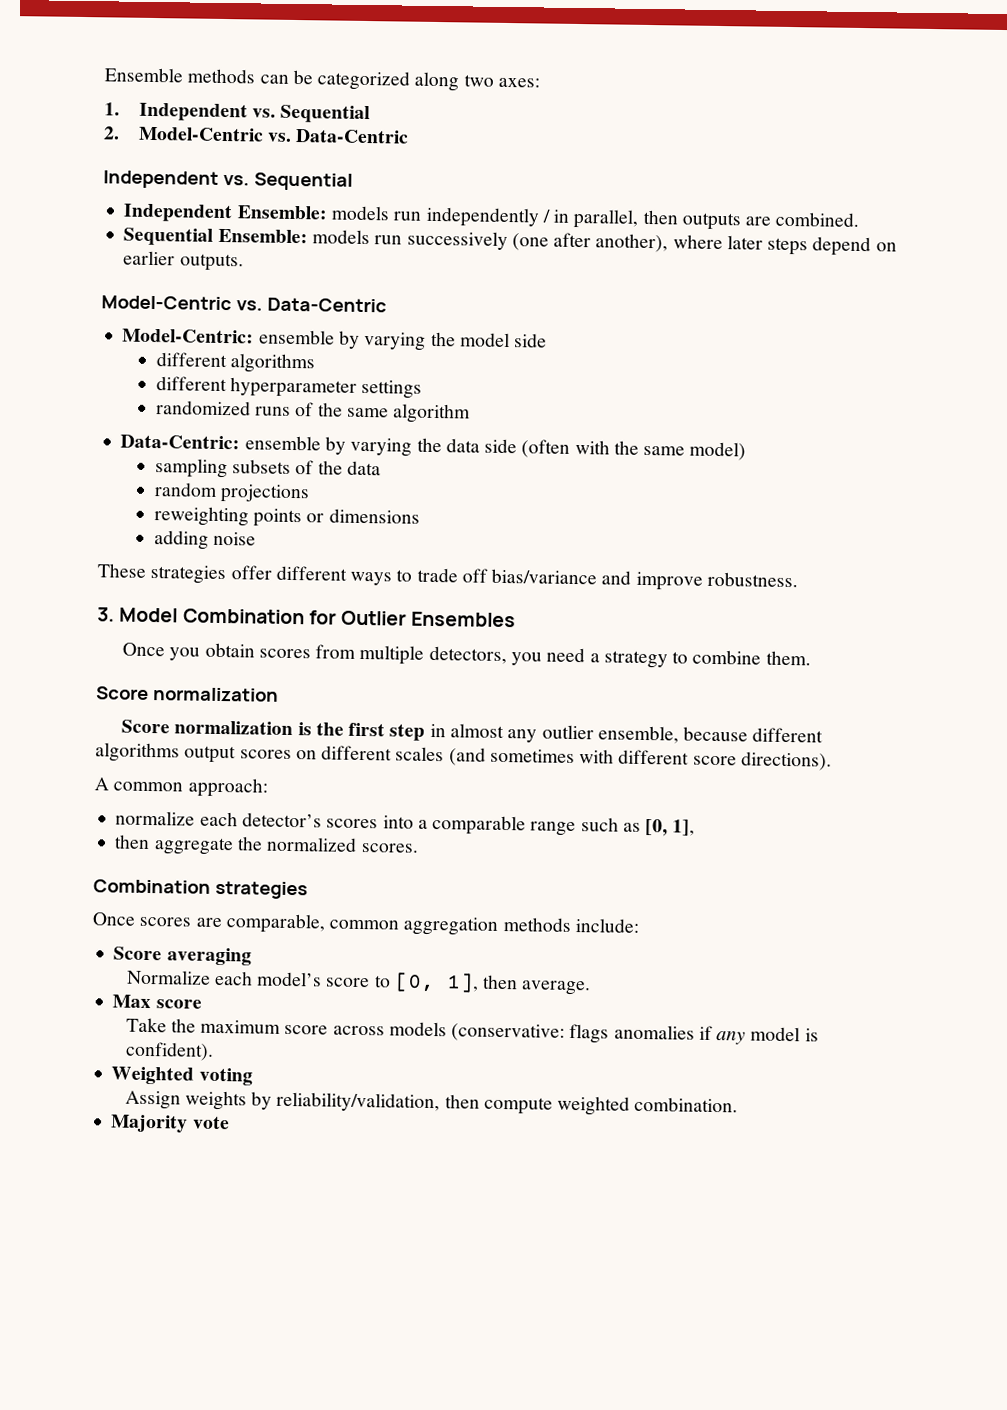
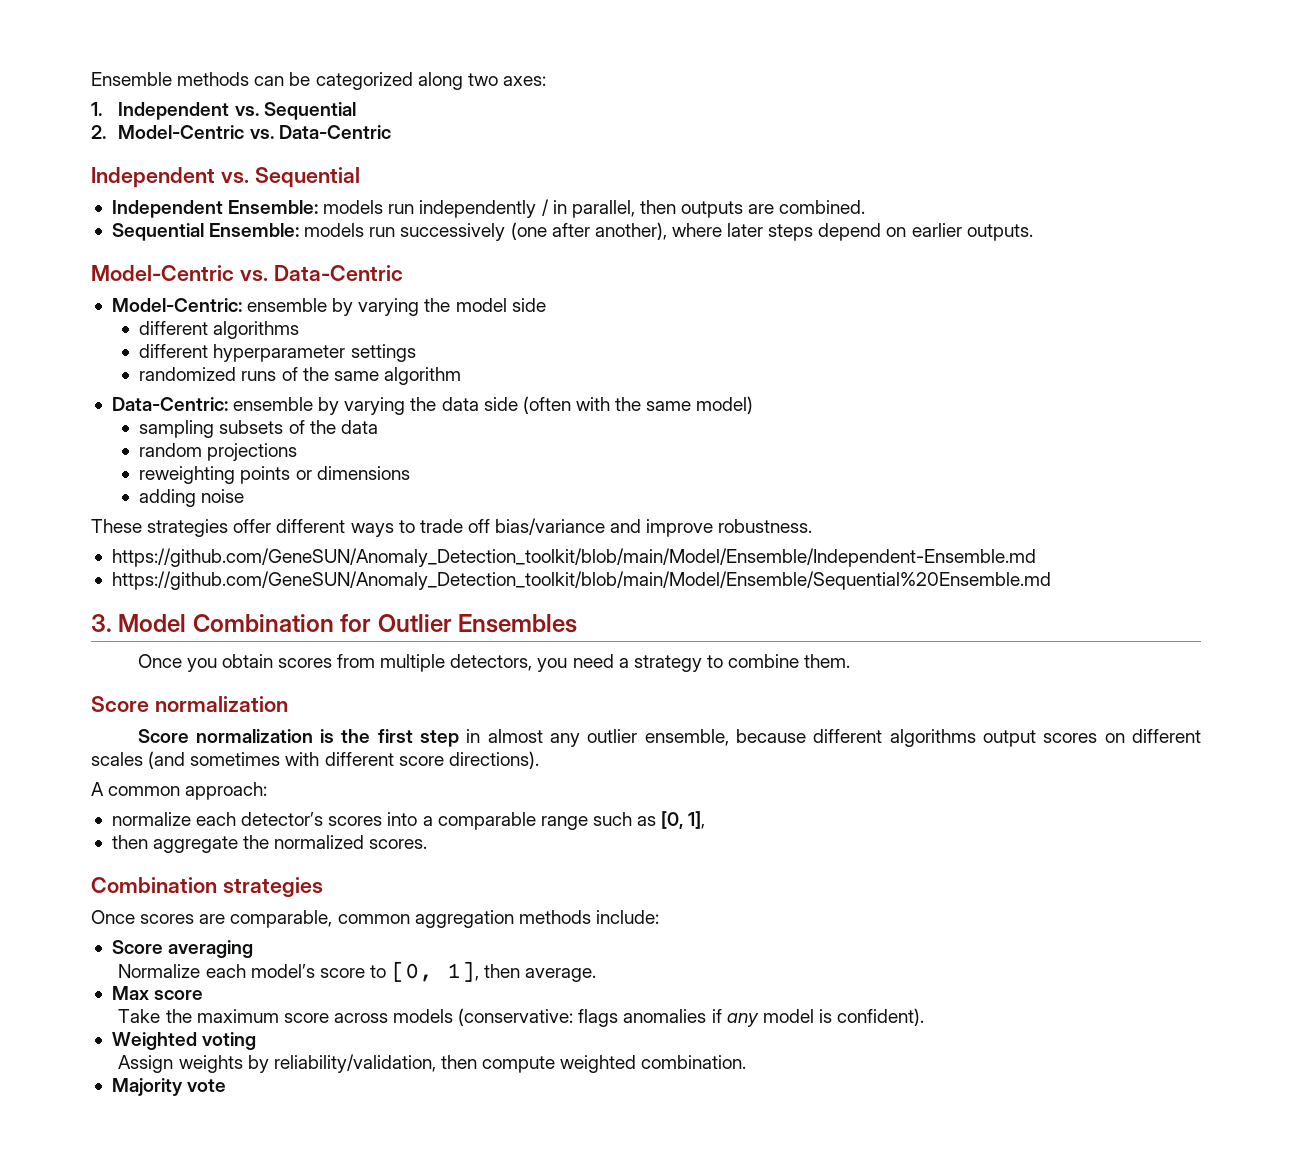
+ https://github.com/GeneSUN/Anomaly_Detection_toolkit/blob/main/Model/Ensemble/Independent-Ensemble.md
+ https://github.com/GeneSUN/Anomaly_Detection_toolkit/blob/main/Model/Ensemble/Sequential%20Ensemble.md

